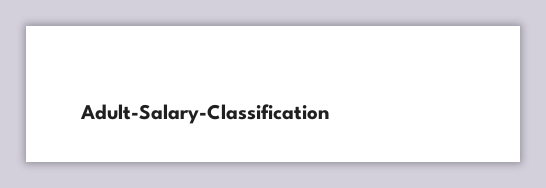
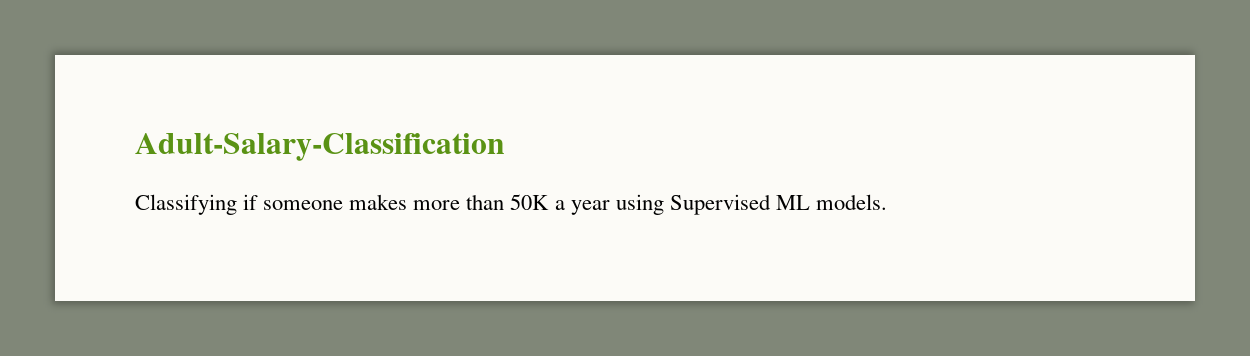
+ Classifying if someone makes more than 50K a year using Supervised ML models.

